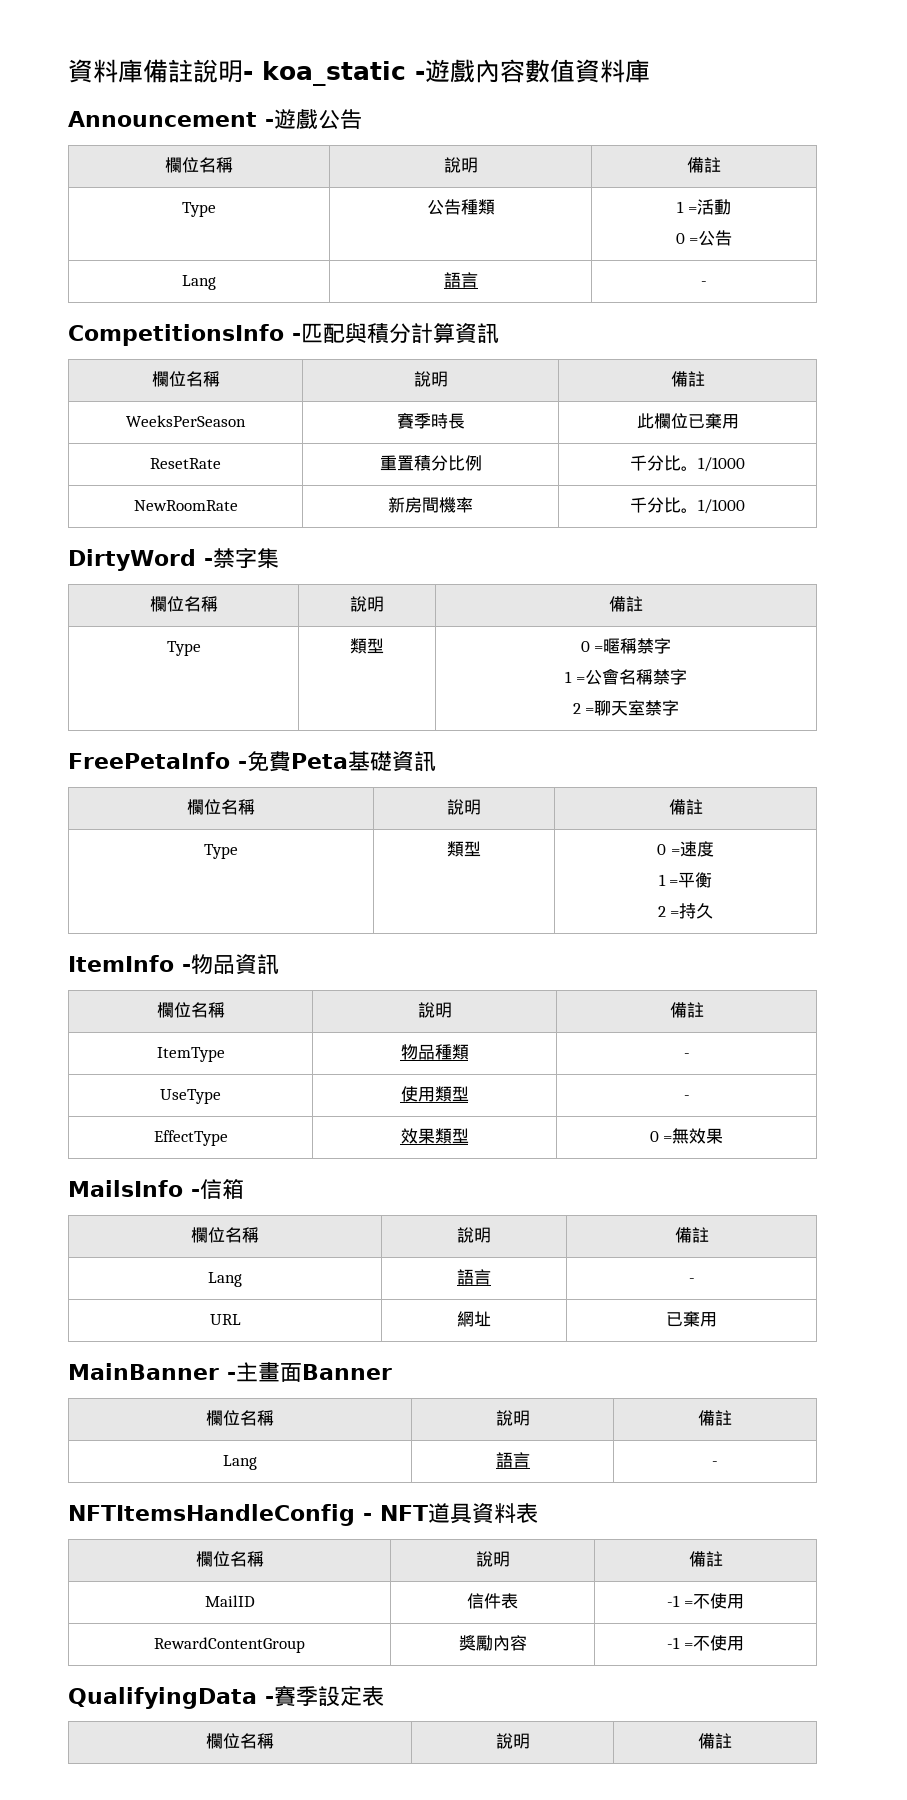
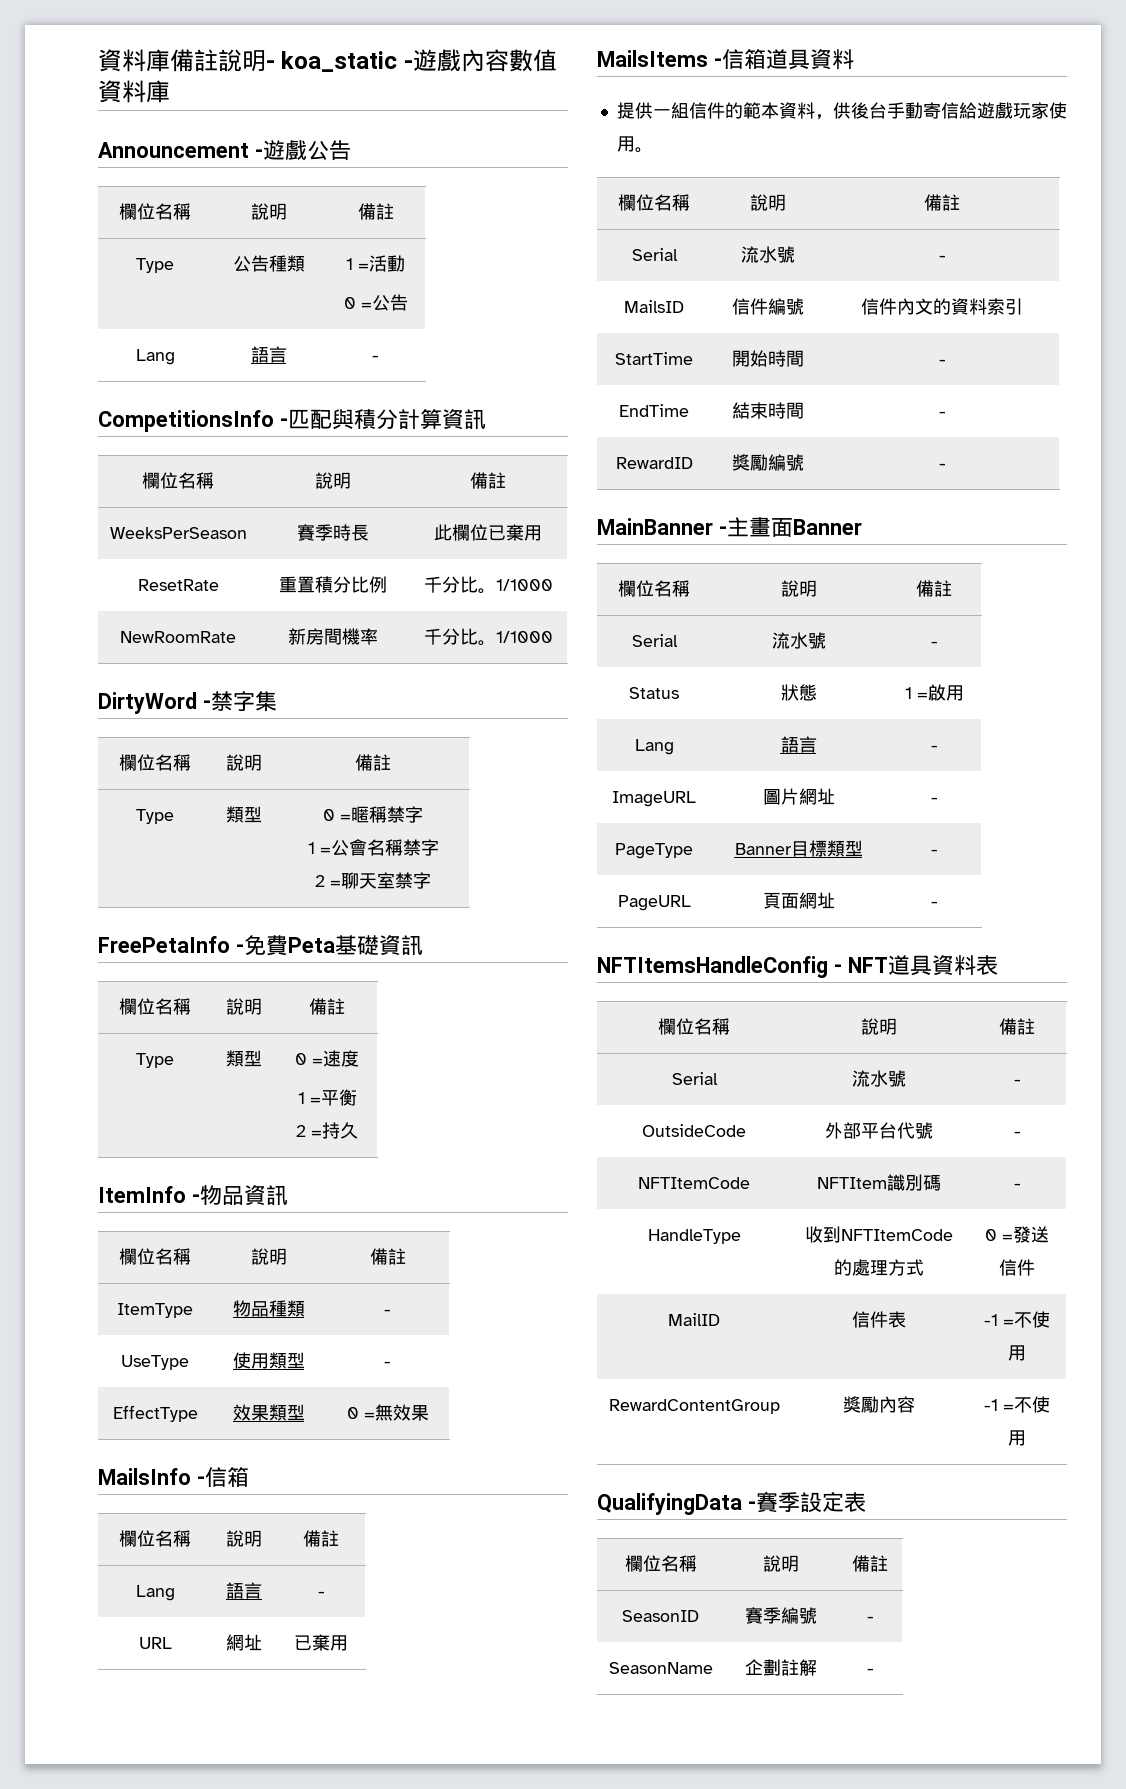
+ MailsItems -信箱道具資料
+ 提供一組信件的範本資料，供後台手動寄信給遊戲玩家使用。
+ 欄位名稱 | 說明 | 備註
+ Serial | 流水號 | -
+ MailsID | 信件編號 | 信件內文的資料索引
+ StartTime | 開始時間 | -
+ EndTime | 結束時間 | -
+ RewardID | 獎勵編號 | -
  MainBanner -主畫面Banner
  欄位名稱 | 說明 | 備註
+ Serial | 流水號 | -
+ Status | 狀態 | 1 =啟用
  Lang | 語言 | -
+ ImageURL | 圖片網址 | -
+ PageType | Banner目標類型 | -
+ PageURL | 頁面網址 | -
  NFTItemsHandleConfig - NFT道具資料表
  欄位名稱 | 說明 | 備註
+ Serial | 流水號 | -
+ OutsideCode | 外部平台代號 | -
+ NFTItemCode | NFTItem識別碼 | -
+ HandleType | 收到NFTItemCode的處理方式 | 0 =發送信件
+ SeasonID | 賽季編號 | -
+ SeasonName | 企劃註解 | -

